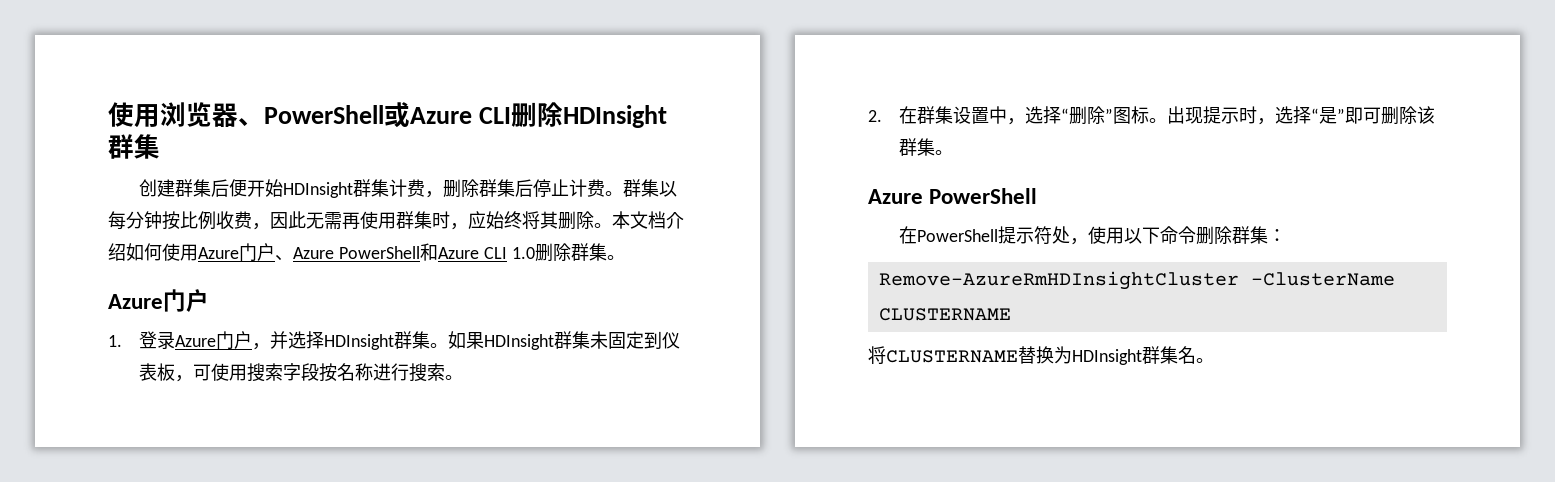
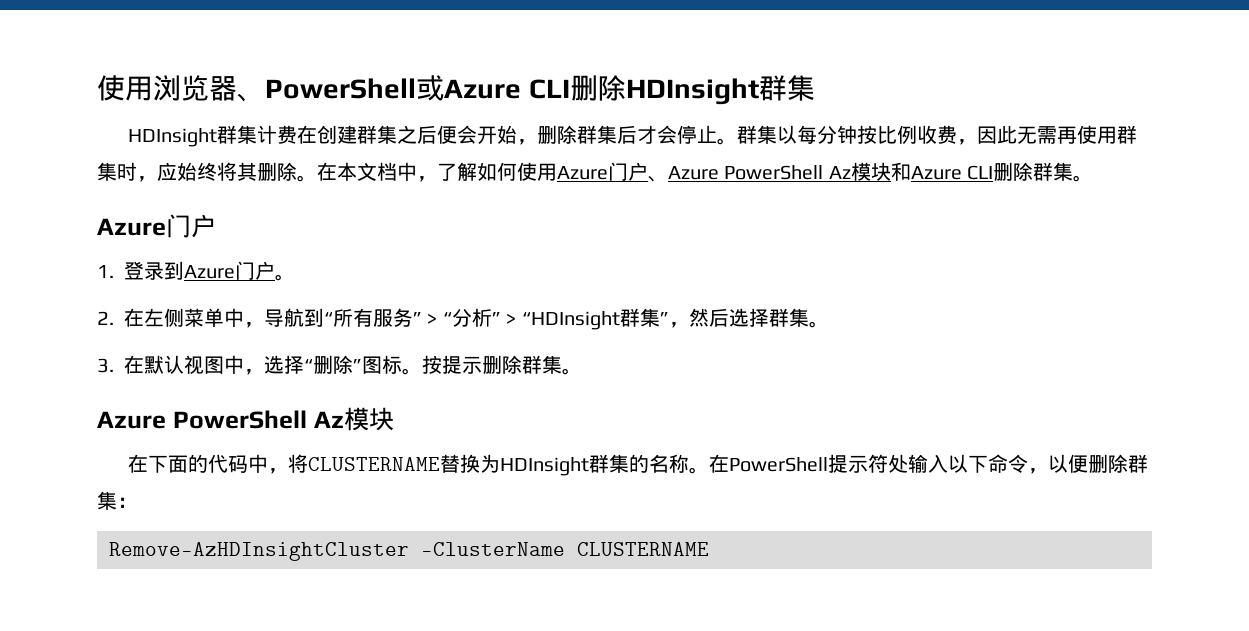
- 创建群集后便开始HDInsight群集计费，删除群集后停止计费。
+ HDInsight群集计费在创建群集之后便会开始，删除群集后才会停止。
- 本文档介绍如何使用Azure门户、Azure PowerShell和Azure CLI 1.0删除群集。
+ 在本文档中，了解如何使用Azure门户、Azure PowerShell Az模块和Azure CLI删除群集。
- 1.登录Azure门户，并选择HDInsight群集。如果HDInsight群集未固定到仪表板，可使用搜索字段按名称进行搜索。
- 2.在群集设置中，选择“删除”图标。
+ 1.登录到Azure门户。
+ 2.在左侧菜单中，导航到“所有服务” > “分析” > “HDInsight群集”，然后选择群集。
+ 3.在默认视图中，选择“删除”图标。
- 出现提示时，选择“是”即可删除该群集。
- Azure PowerShell
- 在PowerShell提示符处，使用以下命令删除群集：
- Remove-AzureRmHDInsightCluster -ClusterName CLUSTERNAME
- 将CLUSTERNAME替换为HDInsight群集名。
+ 按提示删除群集。
+ Azure PowerShell Az模块
+ 在下面的代码中，将CLUSTERNAME替换为HDInsight群集的名称。在PowerShell提示符处输入以下命令，以便删除群集：
+ Remove-AzHDInsightCluster -ClusterName CLUSTERNAME

